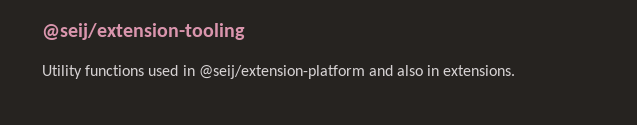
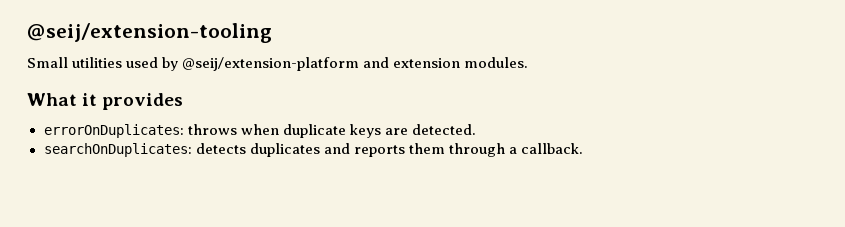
- Utility functions used in @seij/extension-platform and also in extensions.
+ Small utilities used by @seij/extension-platform and extension modules.
+ What it provides
+ errorOnDuplicates: throws when duplicate keys are detected.
+ searchOnDuplicates: detects duplicates and reports them through a callback.

